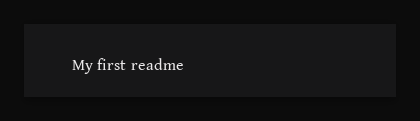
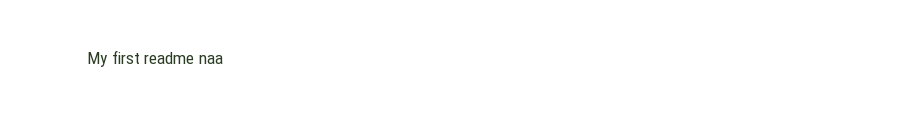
- My first readme
+ My first readme naa

